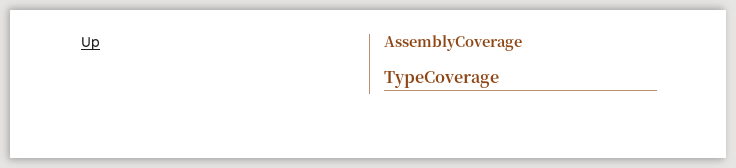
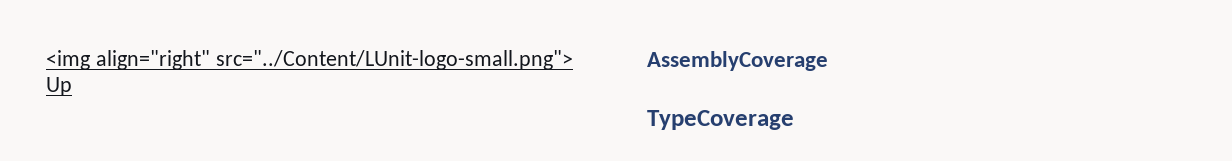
- Up
+ <img align="right" src="../Content/LUnit-logo-small.png"> Up

